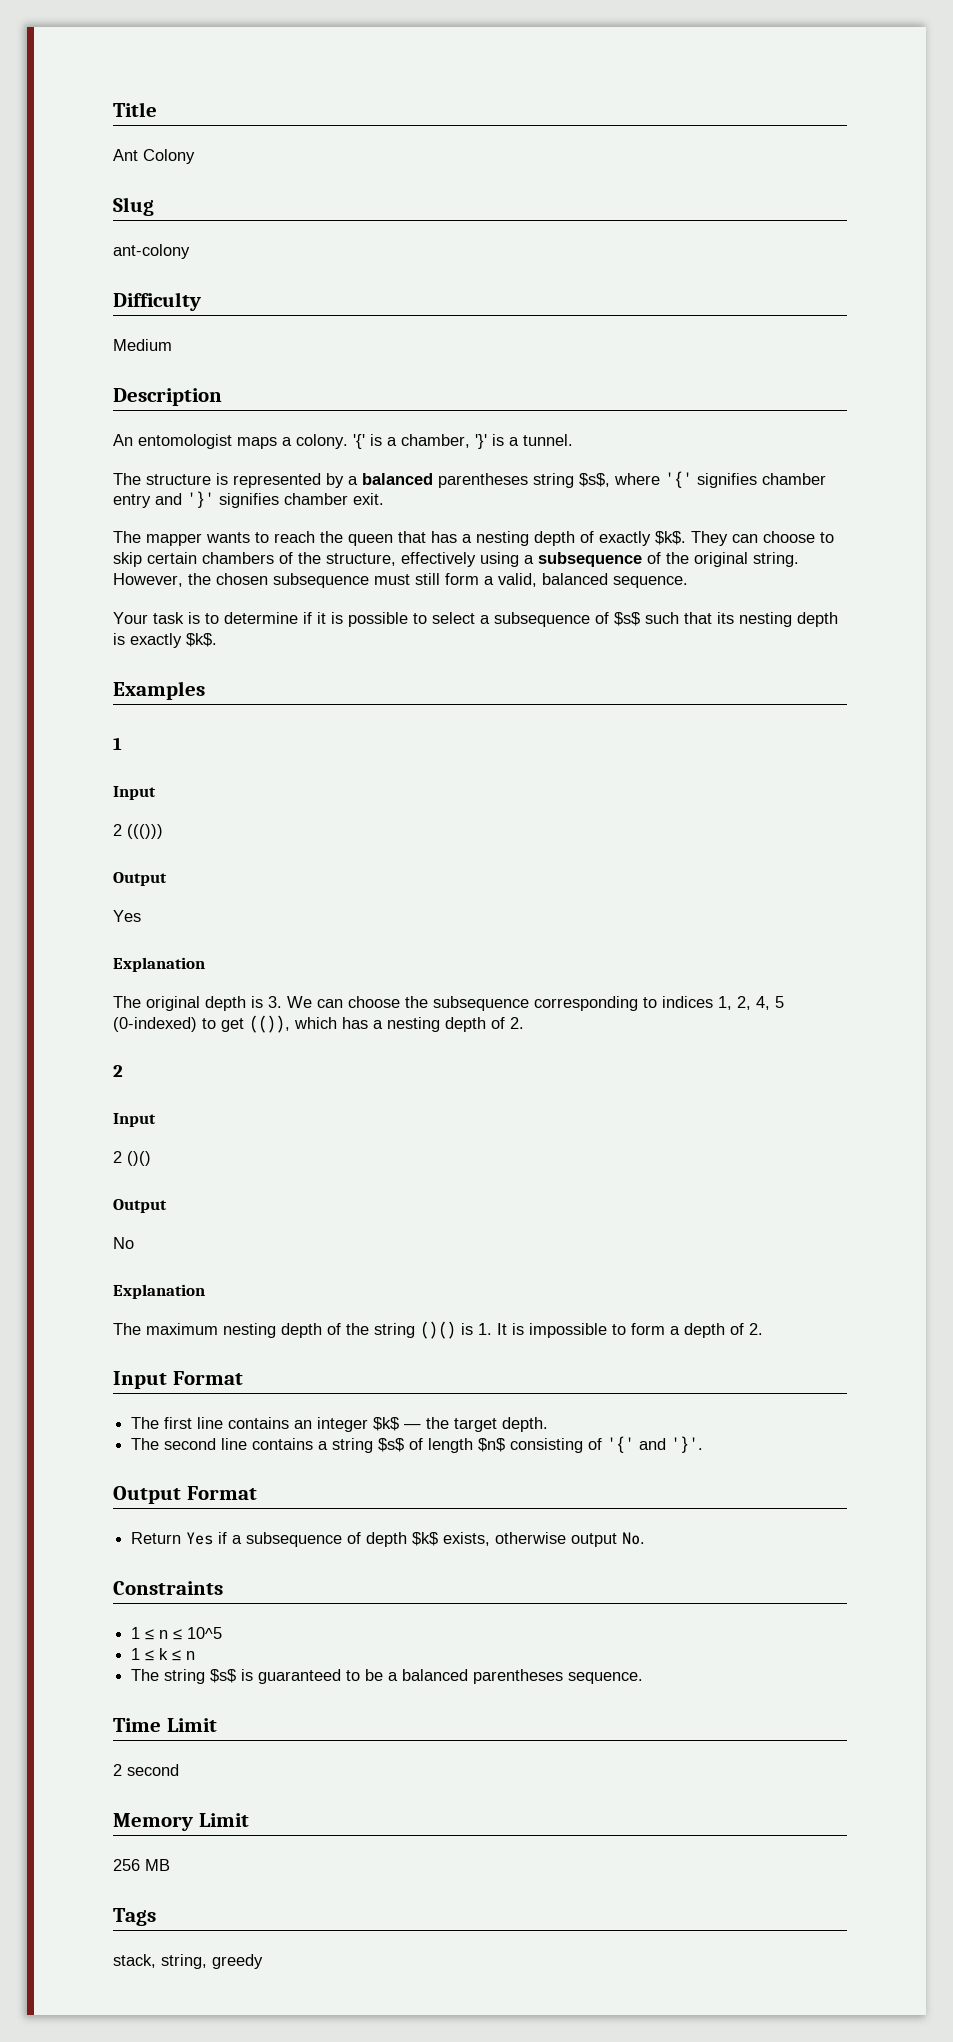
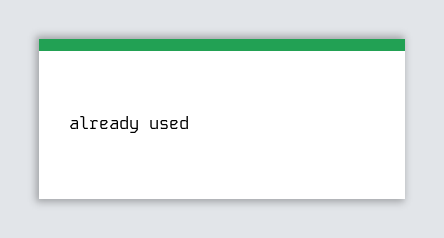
- Title
- Ant Colony
- Slug
- ant-colony
- Difficulty
- Medium
- Description
- An entomologist maps a colony. '{' is a chamber, '}' is a tunnel.
- The structure is represented by a balanced parentheses string $s$, where '{' signifies chamber entry and '}' signifies chamber exit.
- The mapper wants to reach the queen that has a nesting depth of exactly $k$. They can choose to skip certain chambers of the structure, effectively using a subsequence of the original string. However, the chosen subsequence must still form a valid, balanced sequence.
- Your task is to determine if it is possible to select a subsequence of $s$ such that its nesting depth is exactly $k$.
- Examples
- 1
- Input
- 2 ((()))
- Output
- Yes
- Explanation
- The original depth is 3. We can choose the subsequence corresponding to indices 1, 2, 4, 5 (0-indexed) to get (()), which has a nesting depth of 2.
- 2
- Input
- 2 ()()
- Output
- No
- Explanation
- The maximum nesting depth of the string ()() is 1. It is impossible to form a depth of 2.
- Input Format
- The first line contains an integer $k$ — the target depth.
- The second line contains a string $s$ of length $n$ consisting of '{' and '}'.
- Output Format
- Return Yes if a subsequence of depth $k$ exists, otherwise output No.
- Constraints
- 1 ≤ n ≤ 10^5
- 1 ≤ k ≤ n
- The string $s$ is guaranteed to be a balanced parentheses sequence.
- Time Limit
- 2 second
- Memory Limit
- 256 MB
- Tags
- stack, string, greedy
+ already used

